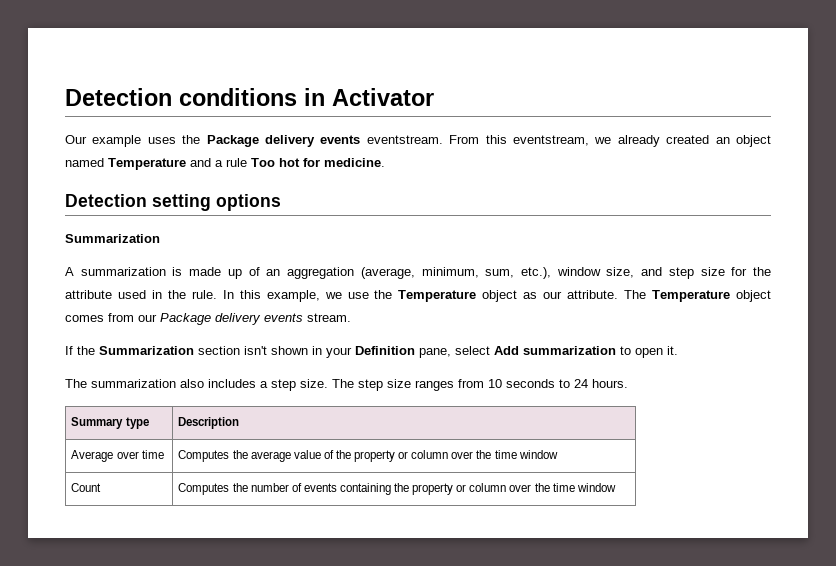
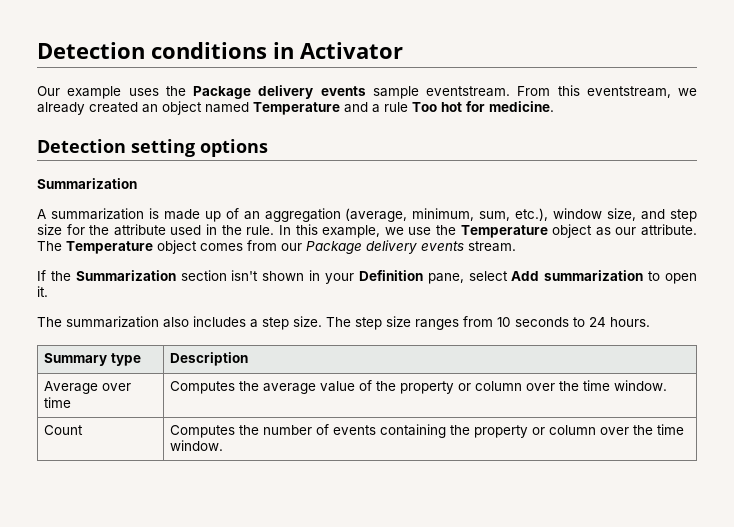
- Our example uses the Package delivery events eventstream.
+ Our example uses the Package delivery events sample eventstream.
- Average over time | Computes the average value of the property or column over the time window
+ Average over time | Computes the average value of the property or column over the time window.
- Count | Computes the number of events containing the property or column over the time window
+ Count | Computes the number of events containing the property or column over the time window.

